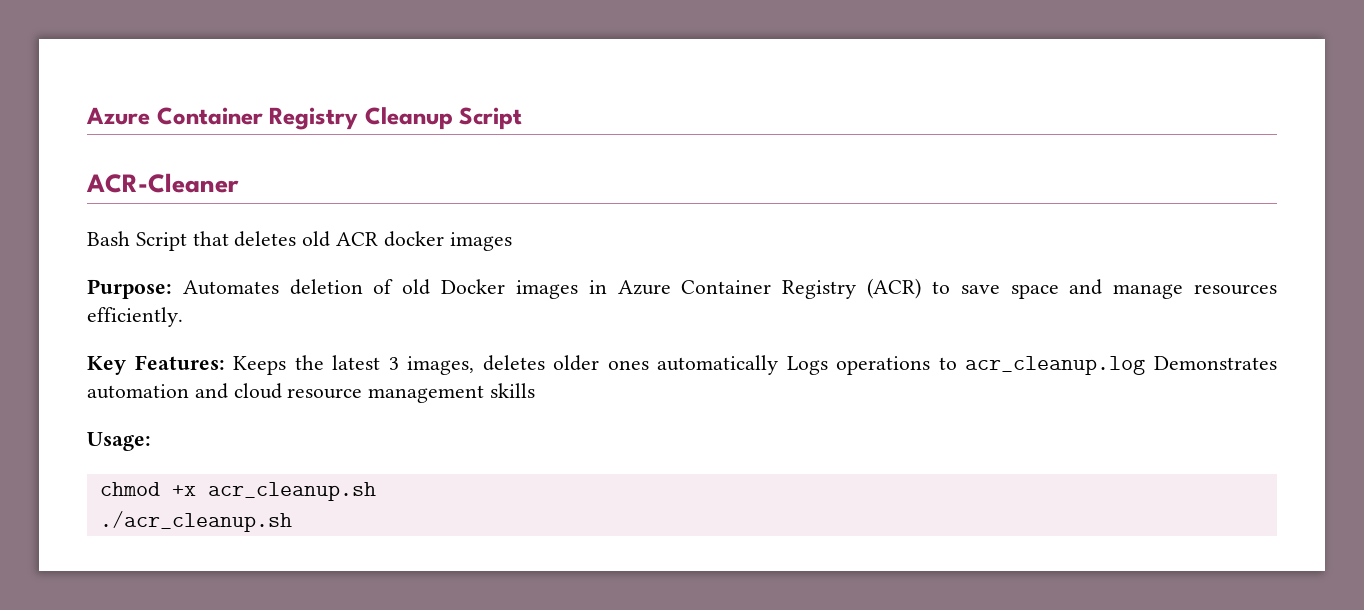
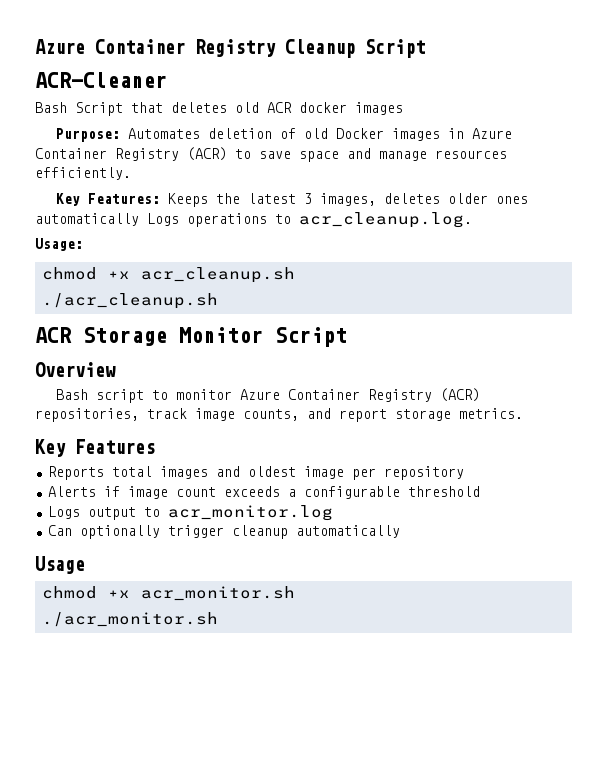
- Key Features: Keeps the latest 3 images, deletes older ones automatically Logs operations to acr_cleanup.log Demonstrates automation and cloud resource management skills
+ Key Features: Keeps the latest 3 images, deletes older ones automatically Logs operations to acr_cleanup.log.
+ ACR Storage Monitor Script
+ Overview
+ Bash script to monitor Azure Container Registry (ACR) repositories, track image counts, and report storage metrics.
+ Key Features
+ Reports total images and oldest image per repository
+ Alerts if image count exceeds a configurable threshold
+ Logs output to acr_monitor.log
+ Can optionally trigger cleanup automatically
+ Usage
+ chmod +x acr_monitor.sh
+ ./acr_monitor.sh

